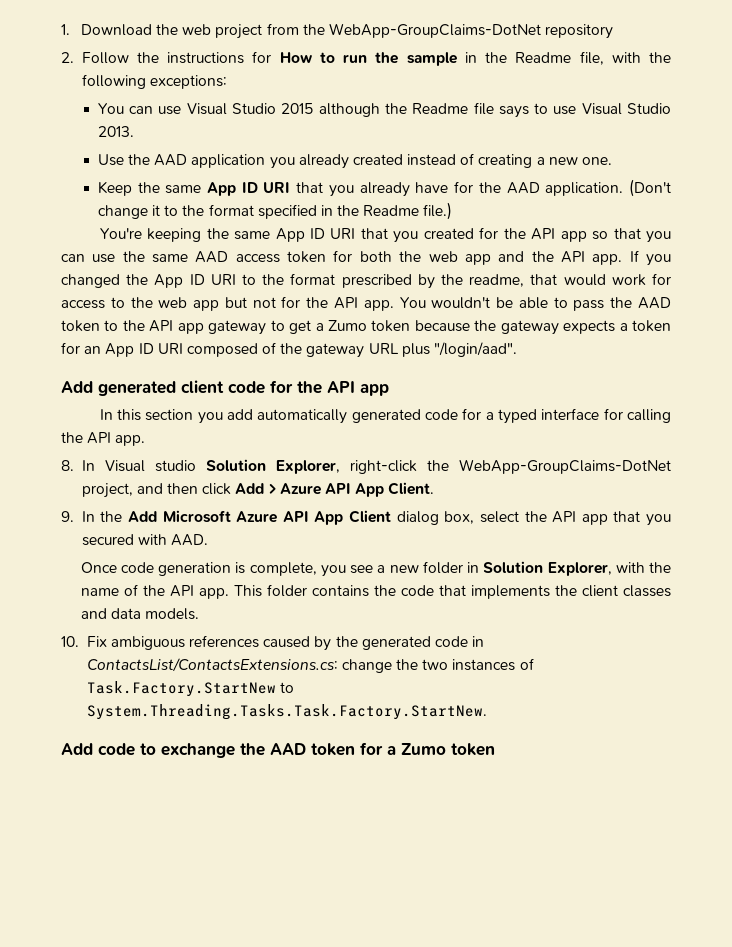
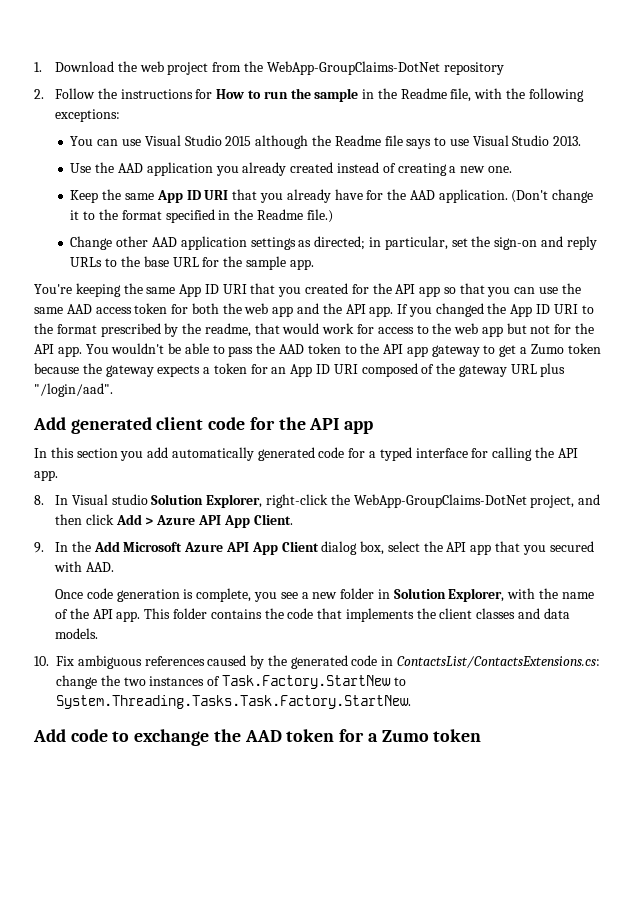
+ Change other AAD application settings as directed; in particular, set the sign-on and reply URLs to the base URL for the sample app.

